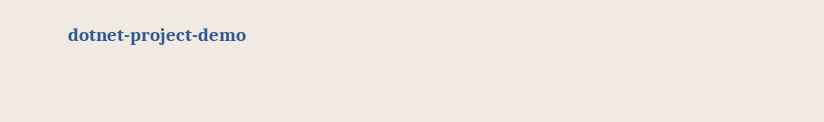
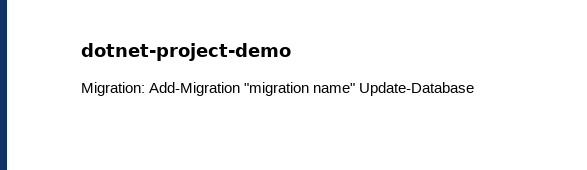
+ Migration: Add-Migration "migration name" Update-Database

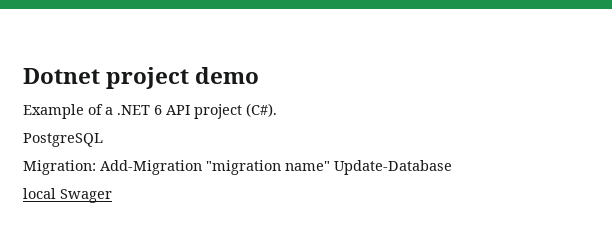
- dotnet-project-demo
+ Dotnet project demo
+ Example of a .NET 6 API project (C#).
+ PostgreSQL
+ local Swager

